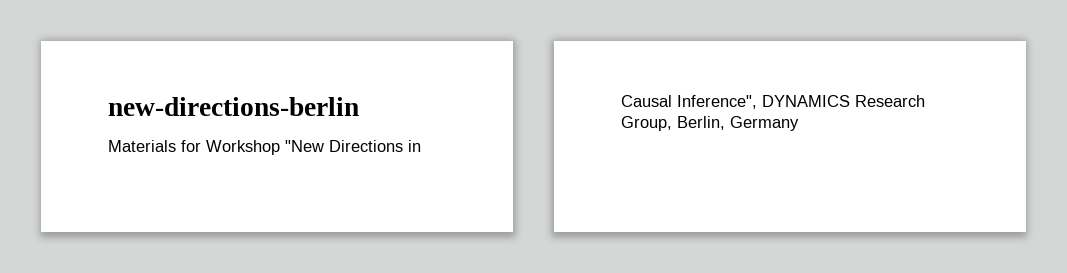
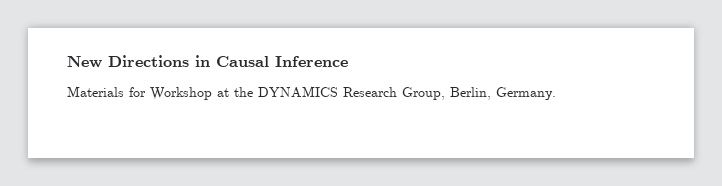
- new-directions-berlin
- Materials for Workshop "New Directions in Causal Inference", DYNAMICS Research Group, Berlin, Germany
+ New Directions in Causal Inference
+ Materials for Workshop at the DYNAMICS Research Group, Berlin, Germany.

